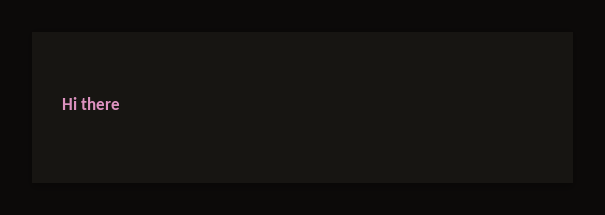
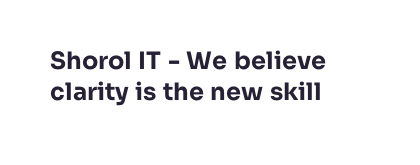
- Hi there
+ Shorol IT - We believe clarity is the new skill

